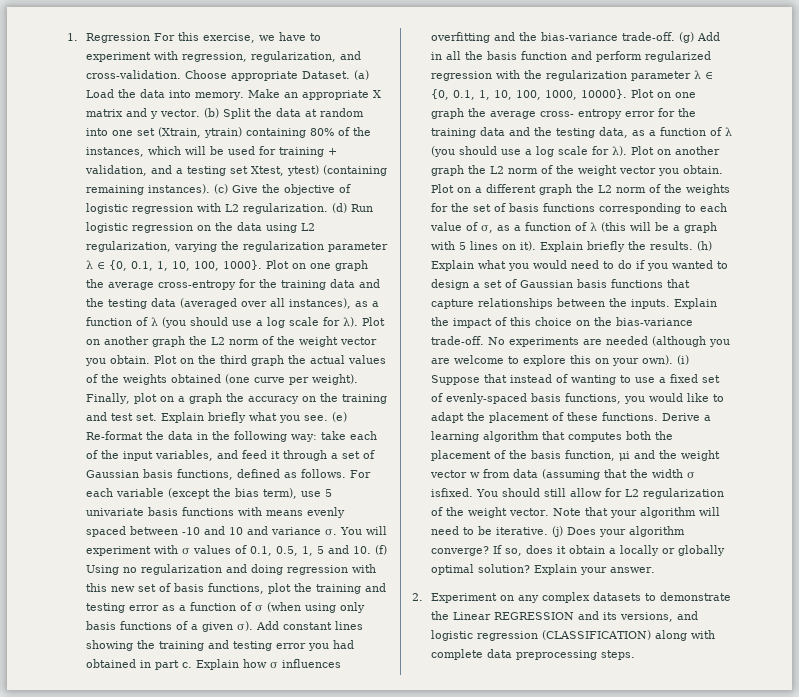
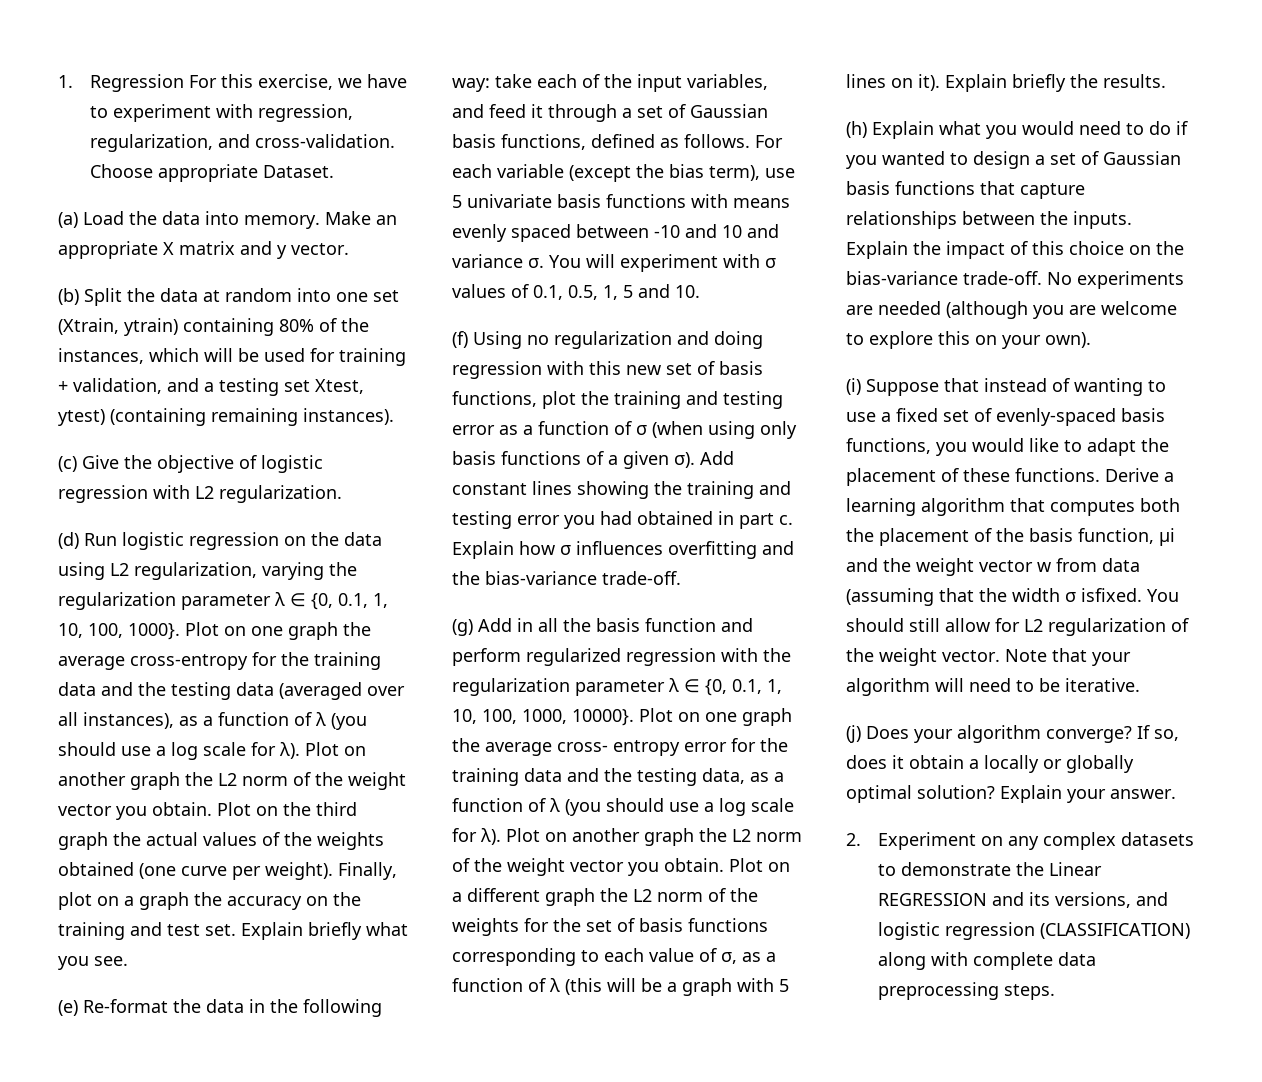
- Choose appropriate Dataset. (a) Load the data into memory.
+ Choose appropriate Dataset.
+ (a) Load the data into memory.
- Make an appropriate X matrix and y vector. (b) Split the data at random into one set (Xtrain, ytrain) containing 80% of the instances, which will be used for training + validation, and a testing set Xtest, ytest) (containing remaining instances). (c) Give the objective of logistic regression with L2 regularization. (d) Run logistic regression on the data using L2 regularization, varying the regularization parameter λ ∈ {0, 0.1, 1, 10, 100, 1000}.
+ Make an appropriate X matrix and y vector.
+ (b) Split the data at random into one set (Xtrain, ytrain) containing 80% of the instances, which will be used for training + validation, and a testing set Xtest, ytest) (containing remaining instances).
+ (c) Give the objective of logistic regression with L2 regularization.
+ (d) Run logistic regression on the data using L2 regularization, varying the regularization parameter λ ∈ {0, 0.1, 1, 10, 100, 1000}.
- Explain briefly what you see. (e) Re-format the data in the following way: take each of the input variables, and feed it through a set of Gaussian basis functions, defined as follows.
+ Explain briefly what you see.
+ (e) Re-format the data in the following way: take each of the input variables, and feed it through a set of Gaussian basis functions, defined as follows.
- You will experiment with σ values of 0.1, 0.5, 1, 5 and 10. (f) Using no regularization and doing regression with this new set of basis functions, plot the training and testing error as a function of σ (when using only basis functions of a given σ).
+ You will experiment with σ values of 0.1, 0.5, 1, 5 and 10.
+ (f) Using no regularization and doing regression with this new set of basis functions, plot the training and testing error as a function of σ (when using only basis functions of a given σ).
- Explain how σ influences overfitting and the bias-variance trade-off. (g) Add in all the basis function and perform regularized regression with the regularization parameter λ ∈ {0, 0.1, 1, 10, 100, 1000, 10000}.
+ Explain how σ influences overfitting and the bias-variance trade-off.
+ (g) Add in all the basis function and perform regularized regression with the regularization parameter λ ∈ {0, 0.1, 1, 10, 100, 1000, 10000}.
- Explain briefly the results. (h) Explain what you would need to do if you wanted to design a set of Gaussian basis functions that capture relationships between the inputs.
+ Explain briefly the results.
+ (h) Explain what you would need to do if you wanted to design a set of Gaussian basis functions that capture relationships between the inputs.
- No experiments are needed (although you are welcome to explore this on your own). (i) Suppose that instead of wanting to use a fixed set of evenly-spaced basis functions, you would like to adapt the placement of these functions.
+ No experiments are needed (although you are welcome to explore this on your own).
+ (i) Suppose that instead of wanting to use a fixed set of evenly-spaced basis functions, you would like to adapt the placement of these functions.
- Note that your algorithm will need to be iterative. (j) Does your algorithm converge?
+ Note that your algorithm will need to be iterative.
+ (j) Does your algorithm converge?

